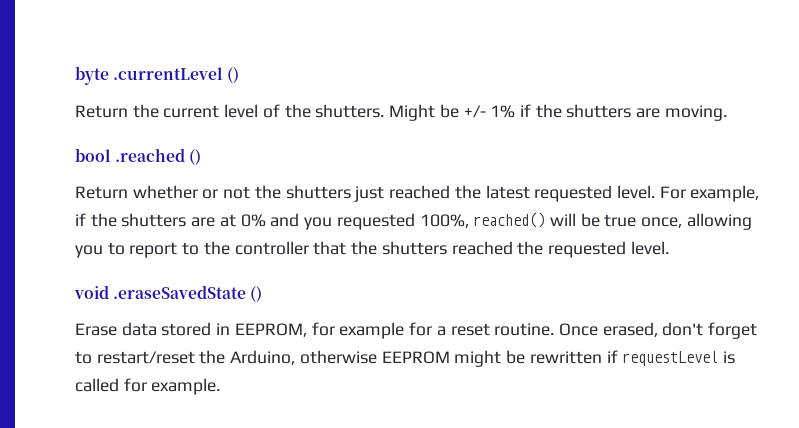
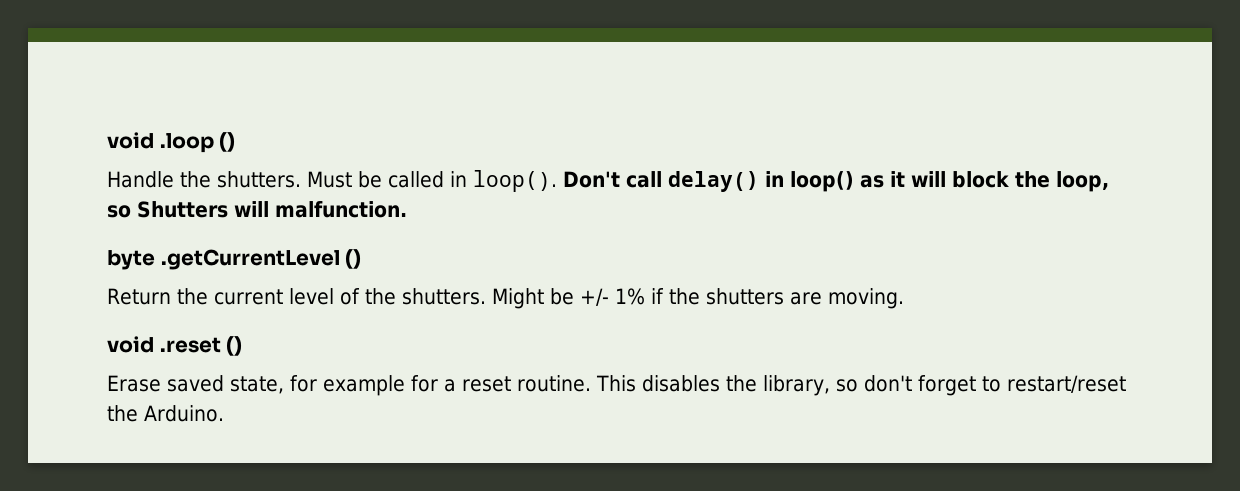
- byte .currentLevel ()
+ void .loop ()
+ Handle the shutters. Must be called in loop(). Don't call delay() in loop() as it will block the loop, so Shutters will malfunction.
+ byte .getCurrentLevel ()
- bool .reached ()
- Return whether or not the shutters just reached the latest requested level. For example, if the shutters are at 0% and you requested 100%, reached() will be true once, allowing you to report to the controller that the shutters reached the requested level.
- void .eraseSavedState ()
+ void .reset ()
- Erase data stored in EEPROM, for example for a reset routine.
+ Erase saved state, for example for a reset routine.
- Once erased, don't forget to restart/reset the Arduino, otherwise EEPROM might be rewritten if requestLevel is called for example.
+ This disables the library, so don't forget to restart/reset the Arduino.

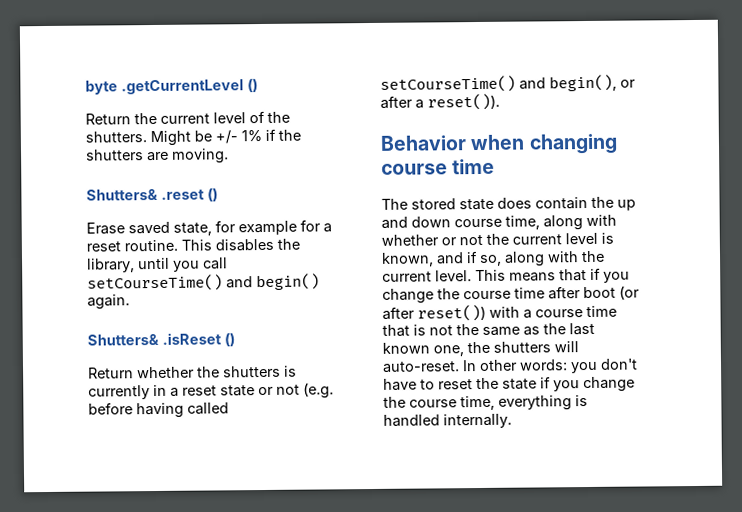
- void .loop ()
- Handle the shutters. Must be called in loop(). Don't call delay() in loop() as it will block the loop, so Shutters will malfunction.
- void .reset ()
+ Shutters& .reset ()
- This disables the library, so don't forget to restart/reset the Arduino.
+ This disables the library, until you call setCourseTime() and begin() again.
+ Shutters& .isReset ()
+ Return whether the shutters is currently in a reset state or not (e.g. before having called setCourseTime() and begin(), or after a reset()).
+ Behavior when changing course time
+ The stored state does contain the up and down course time, along with whether or not the current level is known, and if so, along with the current level. This means that if you change the course time after boot (or after reset()) with a course time that is not the same as the last known one, the shutters will auto-reset. In other words: you don't have to reset the state if you change the course time, everything is handled internally.

